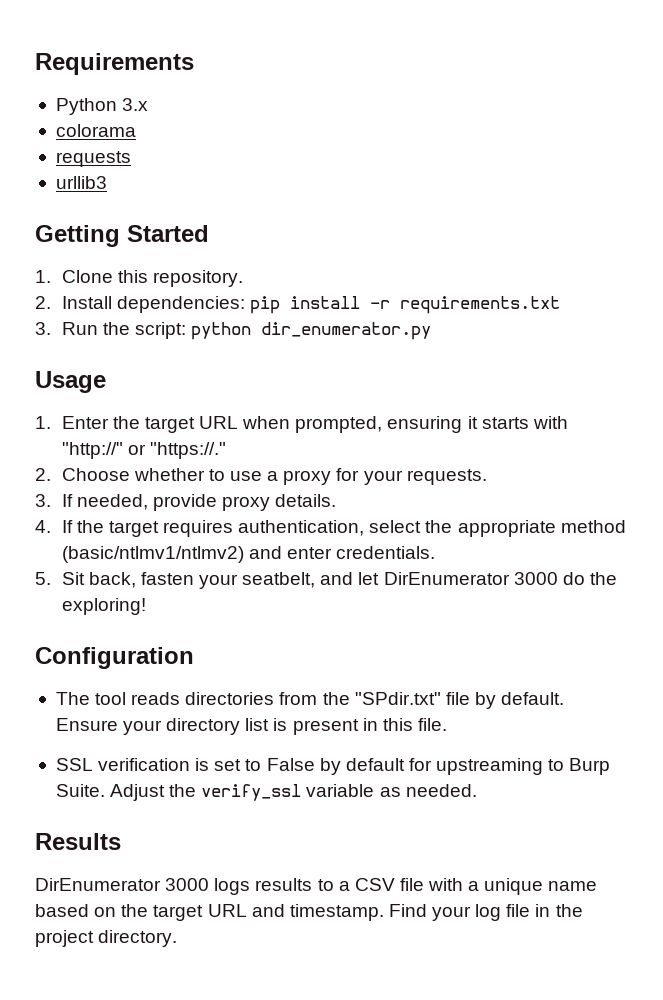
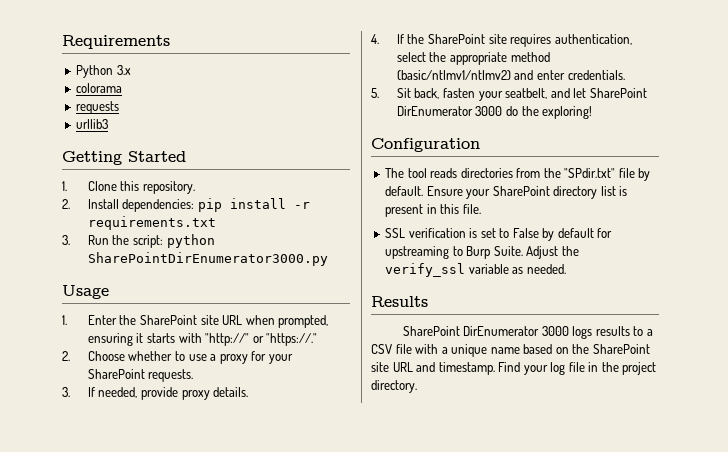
- 3. Run the script: python dir_enumerator.py
+ 3. Run the script: python SharePointDirEnumerator3000.py
- 1. Enter the target URL when prompted, ensuring it starts with "http://" or "https://."
+ 1. Enter the SharePoint site URL when prompted, ensuring it starts with "http://" or "https://."
- 2. Choose whether to use a proxy for your requests.
+ 2. Choose whether to use a proxy for your SharePoint requests.
- 4. If the target requires authentication, select the appropriate method (basic/ntlmv1/ntlmv2) and enter credentials.
+ 4. If the SharePoint site requires authentication, select the appropriate method (basic/ntlmv1/ntlmv2) and enter credentials.
- 5. Sit back, fasten your seatbelt, and let DirEnumerator 3000 do the exploring!
+ 5. Sit back, fasten your seatbelt, and let SharePoint DirEnumerator 3000 do the exploring!
- Ensure your directory list is present in this file.
+ Ensure your SharePoint directory list is present in this file.
- DirEnumerator 3000 logs results to a CSV file with a unique name based on the target URL and timestamp.
+ SharePoint DirEnumerator 3000 logs results to a CSV file with a unique name based on the SharePoint site URL and timestamp.

